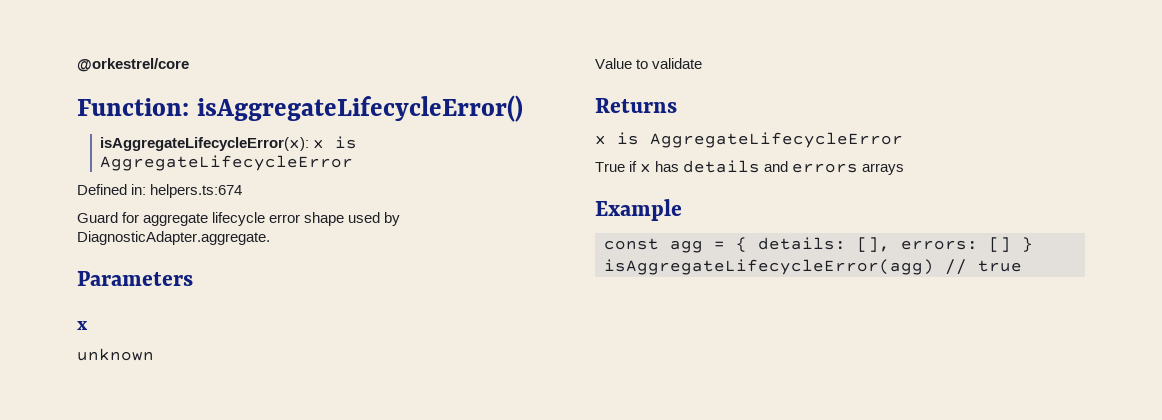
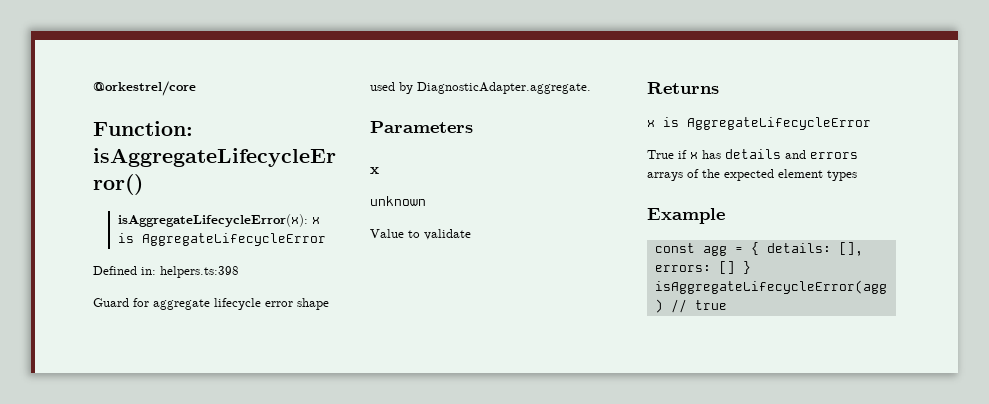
- Defined in: helpers.ts:674
+ Defined in: helpers.ts:398
- True if x has details and errors arrays
+ True if x has details and errors arrays of the expected element types

